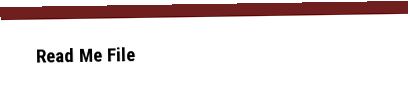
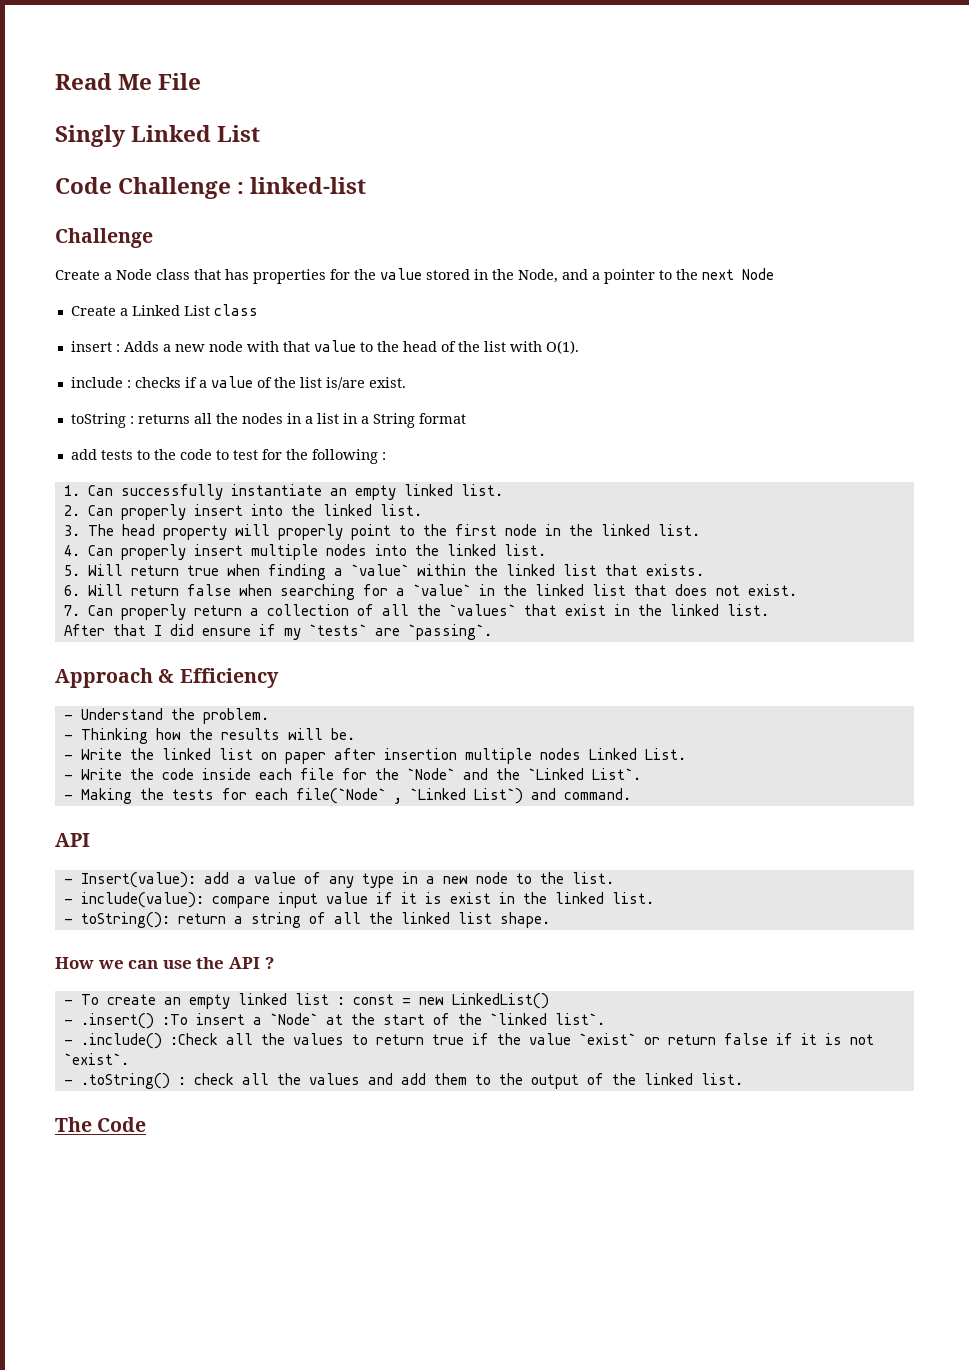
+ Singly Linked List
+ Code Challenge : linked-list
+ Challenge
+ Create a Node class that has properties for the value stored in the Node, and a pointer to the next Node
+ Create a Linked List class
+ insert : Adds a new node with that value to the head of the list with O(1).
+ include : checks if a value of the list is/are exist.
+ toString : returns all the nodes in a list in a String format
+ add tests to the code to test for the following :
+ 1. Can successfully instantiate an empty linked list.
+ 2. Can properly insert into the linked list.
+ 3. The head property will properly point to the first node in the linked list.
+ 4. Can properly insert multiple nodes into the linked list.
+ 5. Will return true when finding a `value` within the linked list that exists.
+ 6. Will return false when searching for a `value` in the linked list that does not exist.
+ 7. Can properly return a collection of all the `values` that exist in the linked list.
+ After that I did ensure if my `tests` are `passing`.
+ Approach & Efficiency
+ - Understand the problem.
+ - Thinking how the results will be.
+ - Write the linked list on paper after insertion multiple nodes Linked List.
+ - Write the code inside each file for the `Node` and the `Linked List`.
+ - Making the tests for each file(`Node` , `Linked List`) and command.
+ API
+ - Insert(value): add a value of any type in a new node to the list.
+ - include(value): compare input value if it is exist in the linked list.
+ - toString(): return a string of all the linked list shape.
+ How we can use the API ?
+ - To create an empty linked list : const = new LinkedList()
+ - .insert() :To insert a `Node` at the start of the `linked list`.
+ - .include() :Check all the values to return true if the value `exist` or return false if it is not `exist`.
+ - .toString() : check all the values and add them to the output of the linked list.
+ The Code

